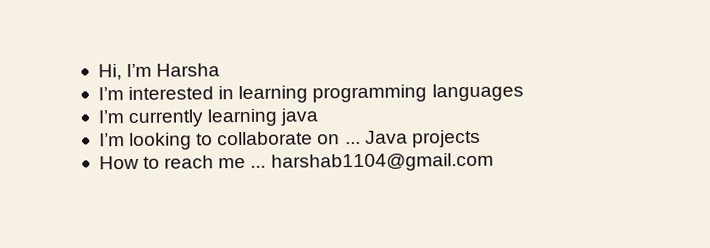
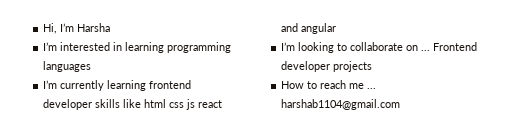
- I’m currently learning java
+ I’m currently learning frontend developer skills like html css js react and angular
- Java projects
+ Frontend developer projects

